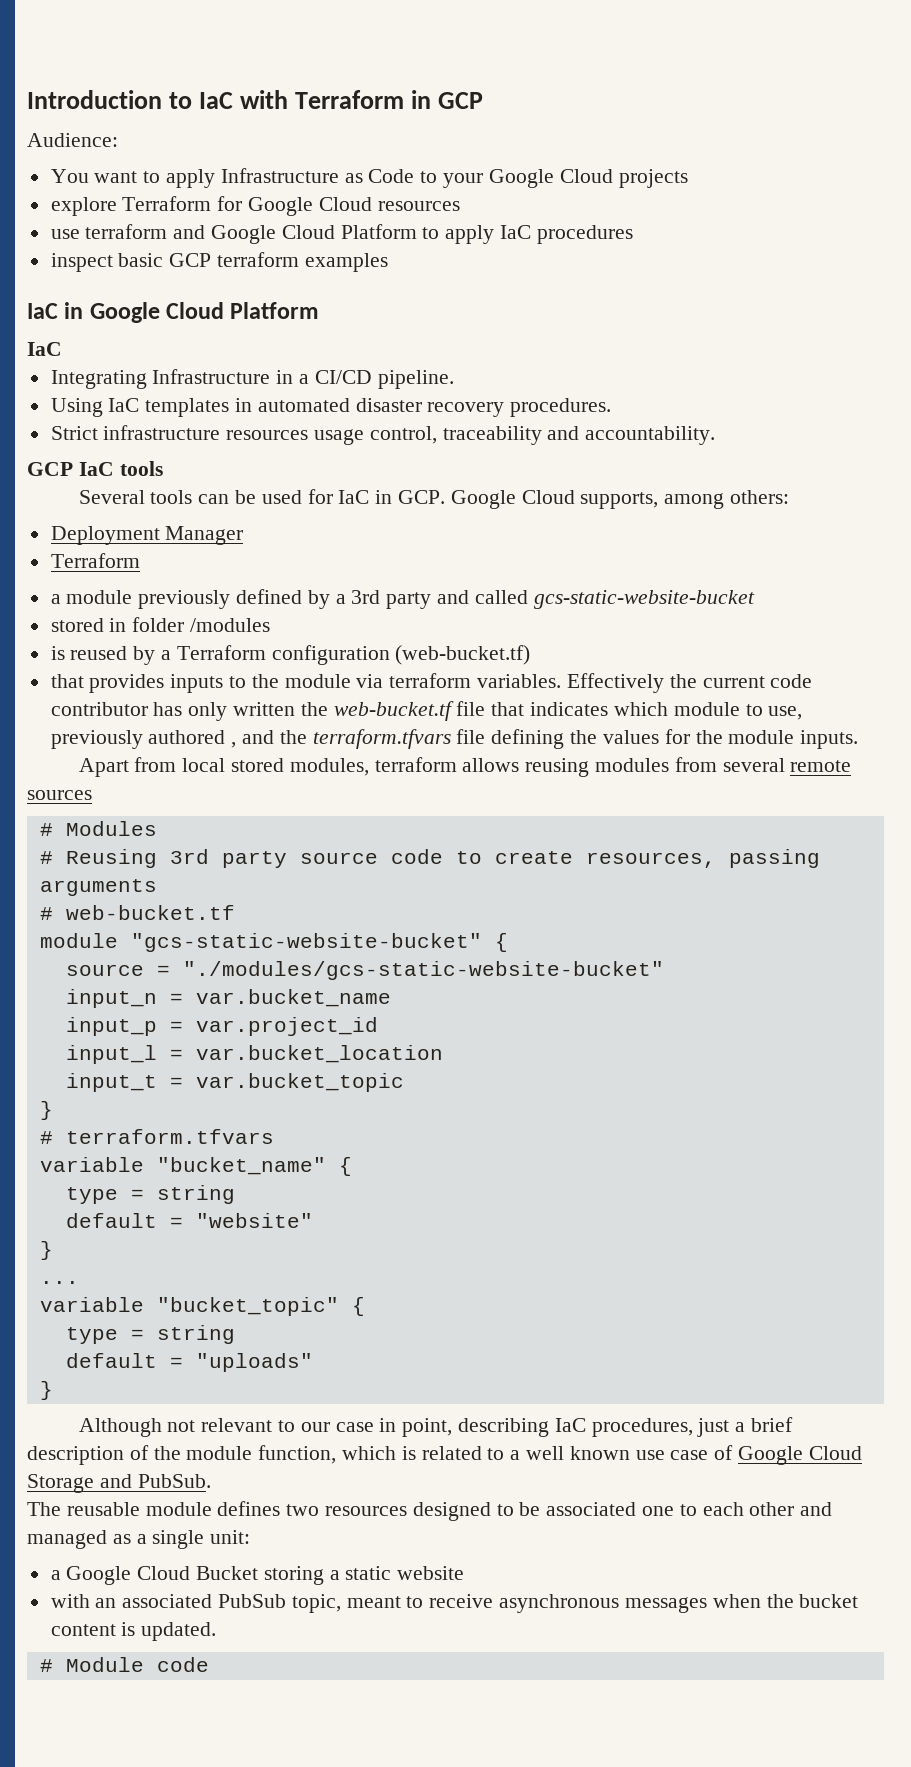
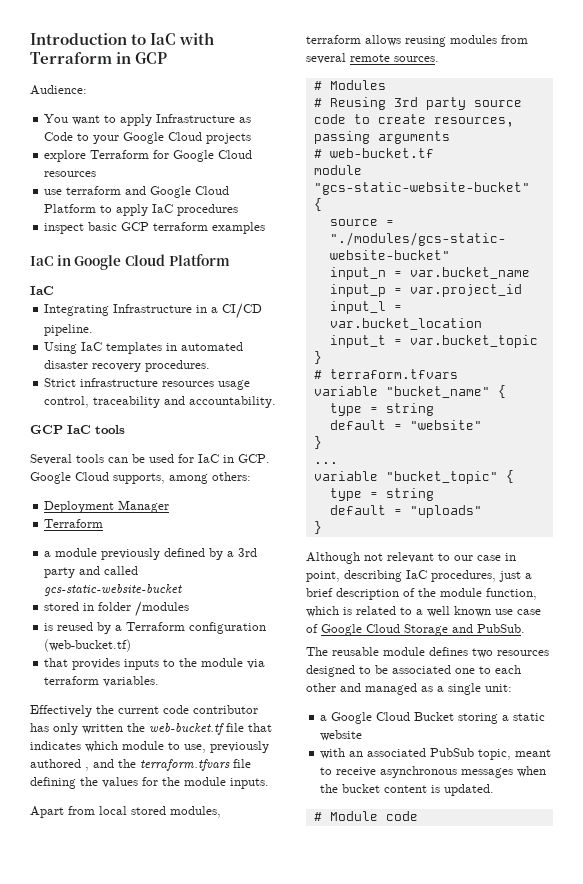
- that provides inputs to the module via terraform variables. Effectively the current code contributor has only written the web-bucket.tf file that indicates which module to use, previously authored , and the terraform.tfvars file defining the values for the module inputs.
+ that provides inputs to the module via terraform variables.
+ Effectively the current code contributor has only written the web-bucket.tf file that indicates which module to use, previously authored , and the terraform.tfvars file defining the values for the module inputs.
- Apart from local stored modules, terraform allows reusing modules from several remote sources
+ Apart from local stored modules, terraform allows reusing modules from several remote sources.

